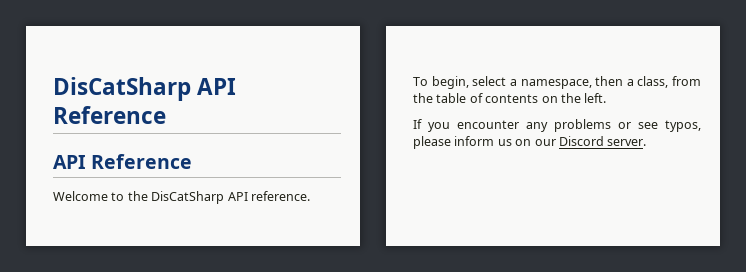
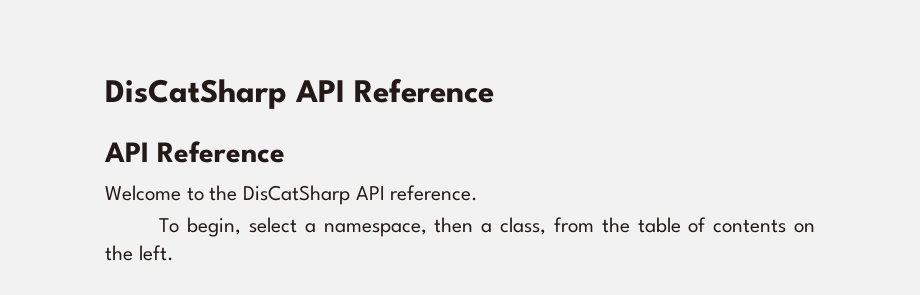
- If you encounter any problems or see typos, please inform us on our Discord server.

